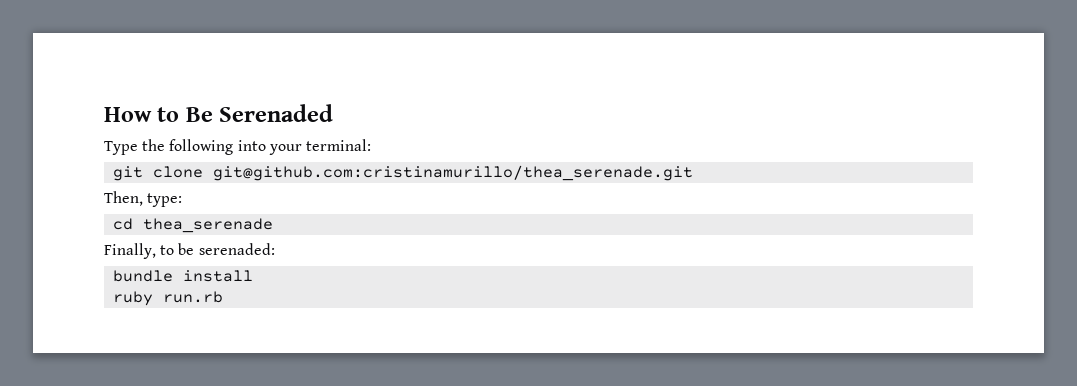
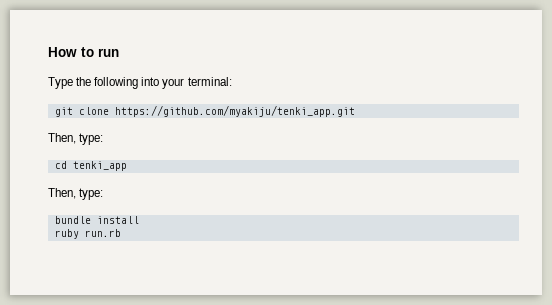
- How to Be Serenaded
+ How to run
- git clone git@github.com:cristinamurillo/thea_serenade.git
+ git clone https://github.com/myakiju/tenki_app.git
- cd thea_serenade
- Finally, to be serenaded:
+ cd tenki_app
+ Then, type:

